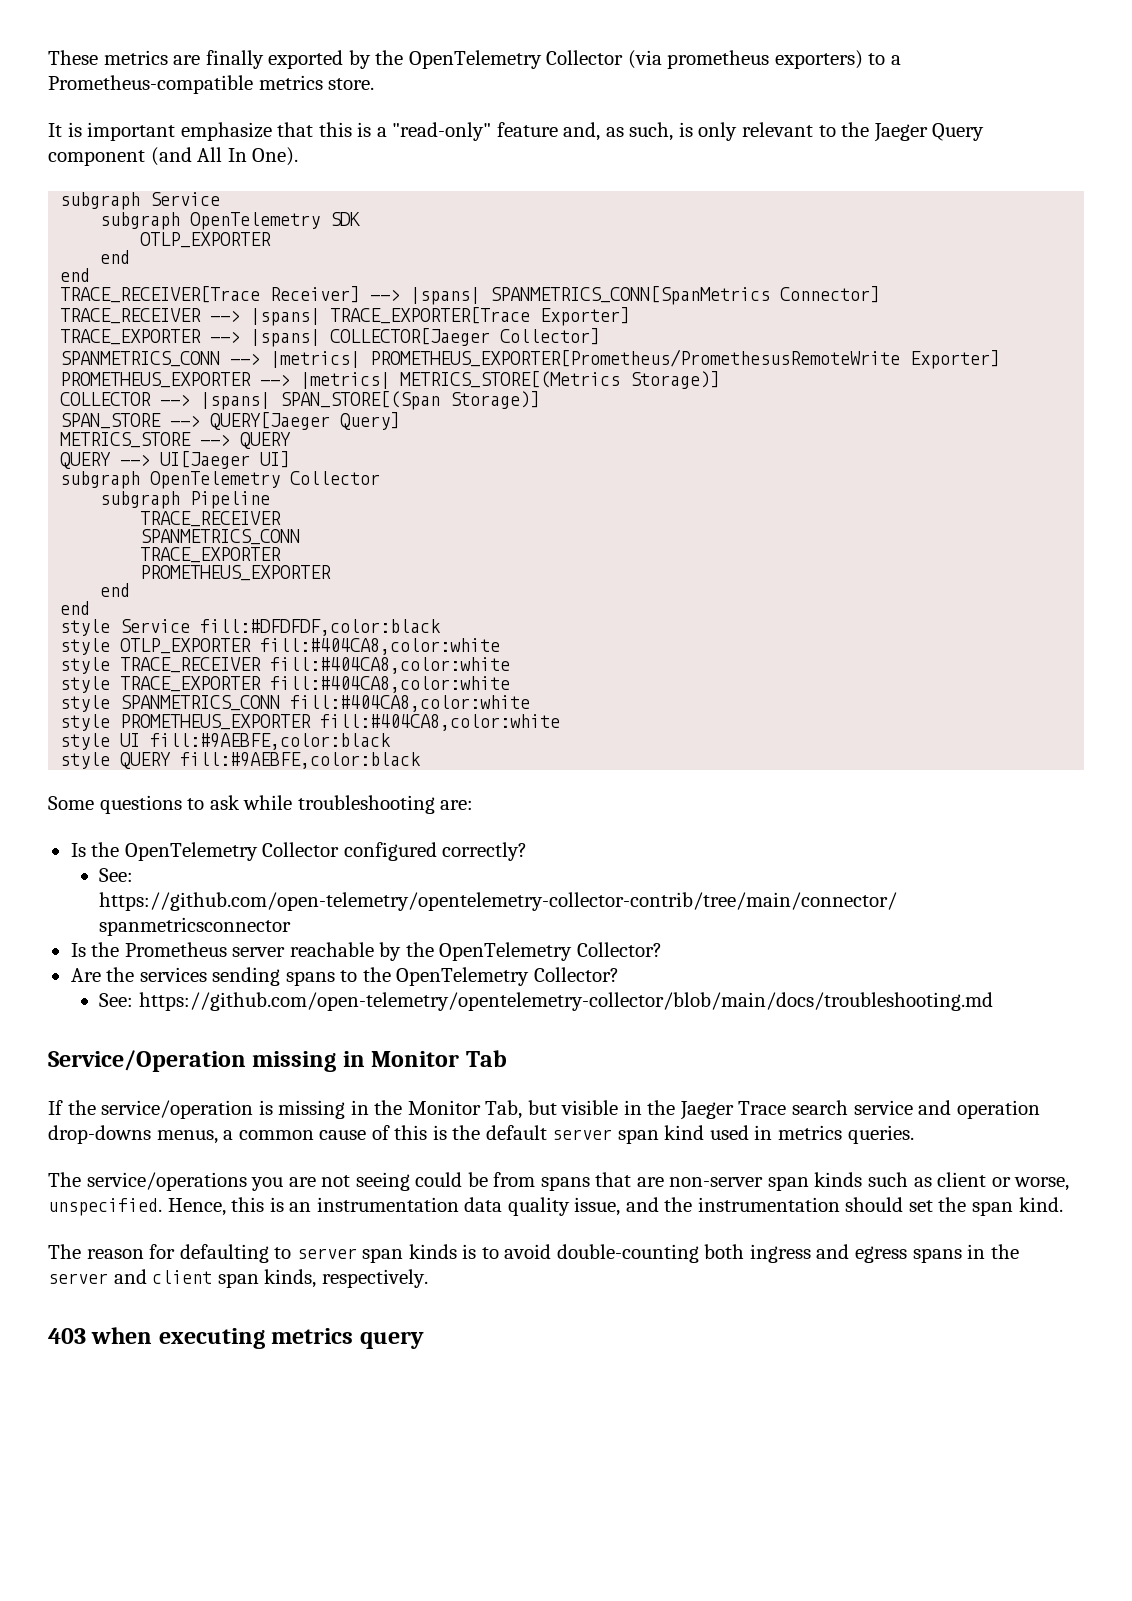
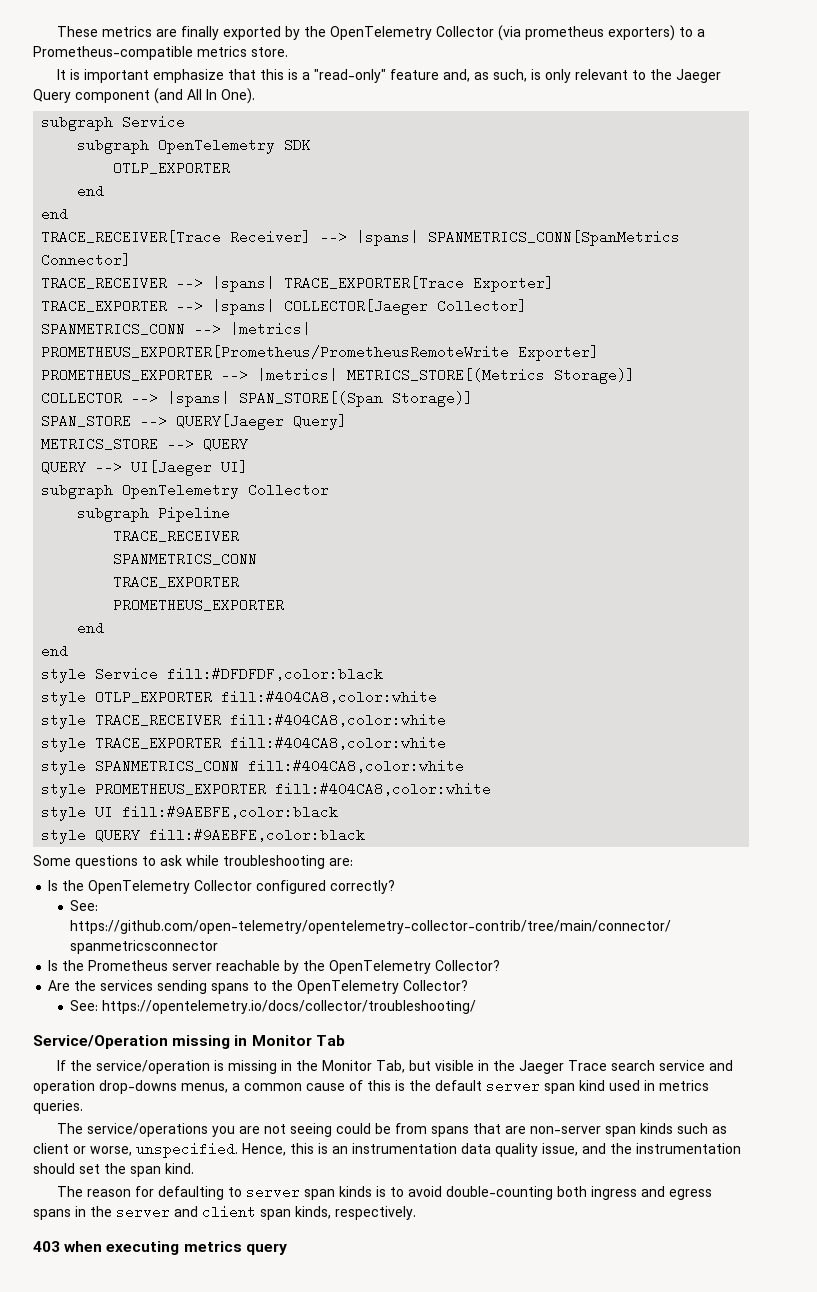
- SPANMETRICS_CONN --> |metrics| PROMETHEUS_EXPORTER[Prometheus/PromethesusRemoteWrite Exporter]
+ SPANMETRICS_CONN --> |metrics| PROMETHEUS_EXPORTER[Prometheus/PrometheusRemoteWrite Exporter]
- See: https://github.com/open-telemetry/opentelemetry-collector/blob/main/docs/troubleshooting.md
+ See: https://opentelemetry.io/docs/collector/troubleshooting/

